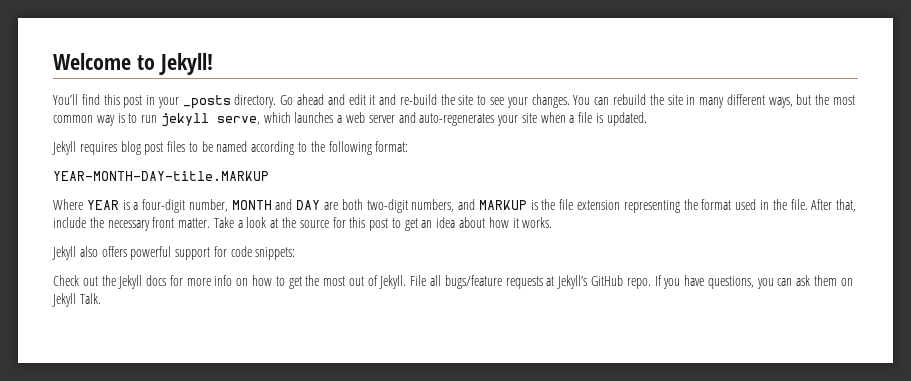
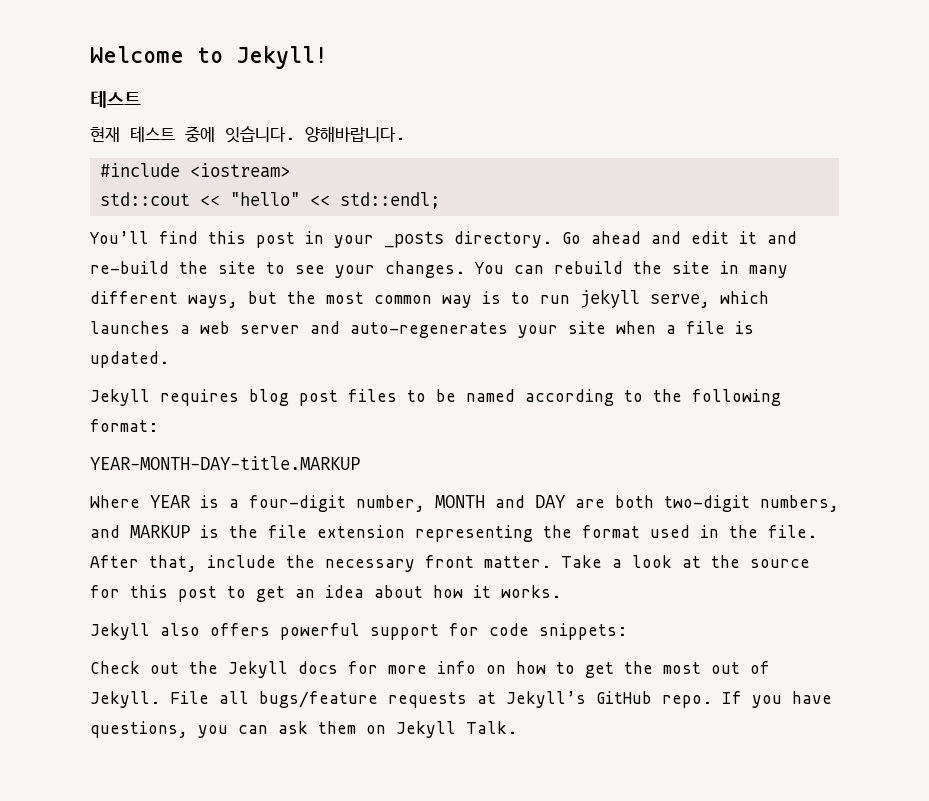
  Welcome to Jekyll!
+ 테스트
+ 현재 테스트 중에 잇습니다. 양해바랍니다.
+ #include <iostream>
+ std::cout << "hello" << std::endl;

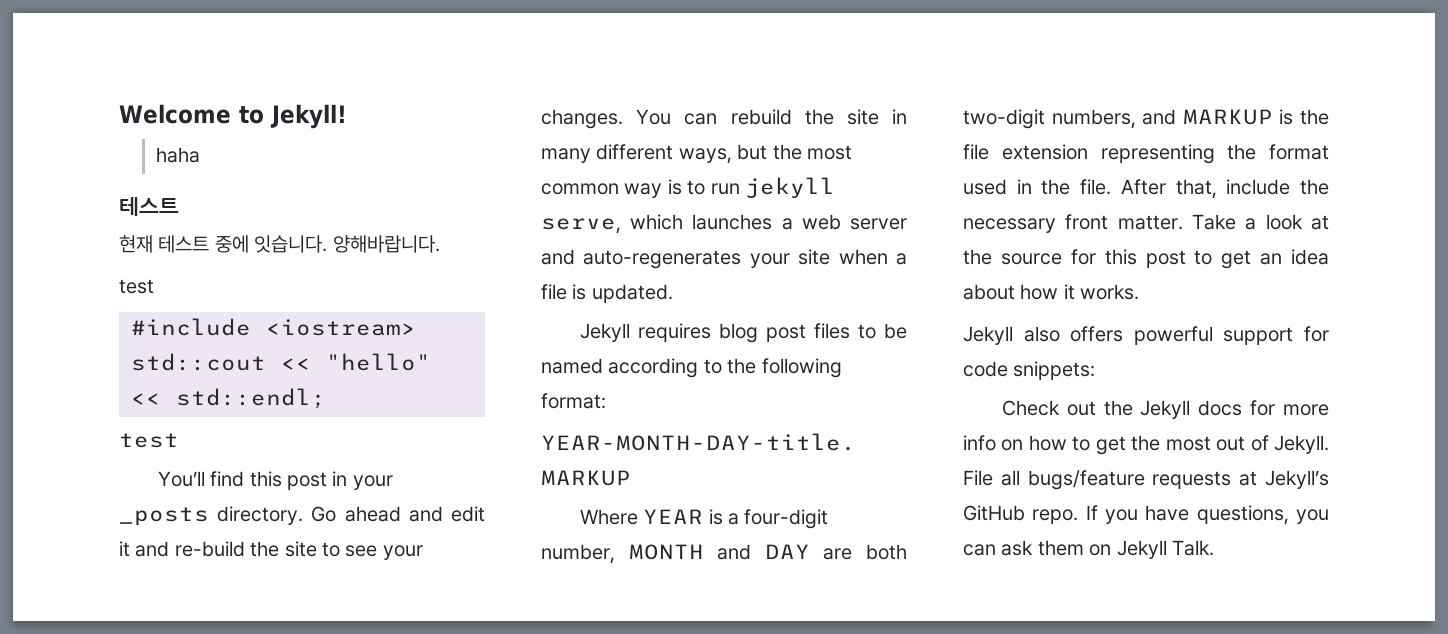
+ haha
  양해바랍니다.
+ test
  std::cout << "hello" << std::endl;
+ test

